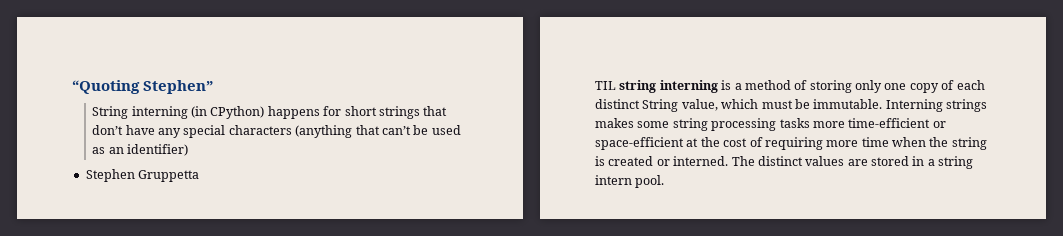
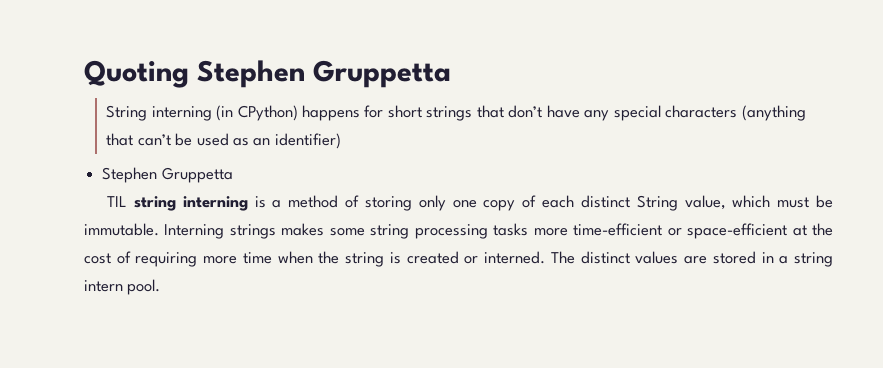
- “Quoting Stephen”
+ Quoting Stephen Gruppetta

